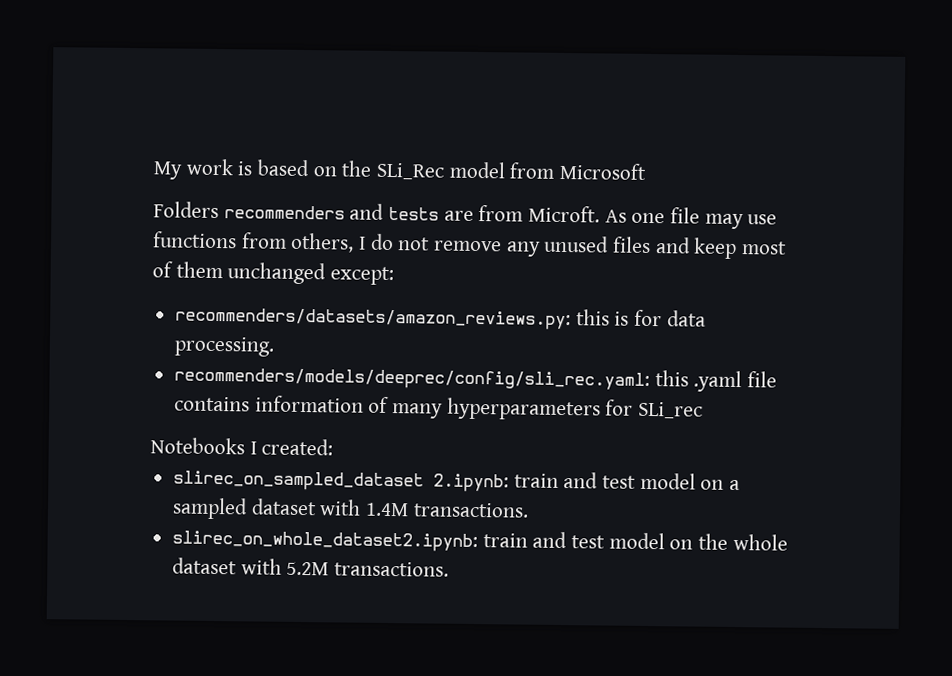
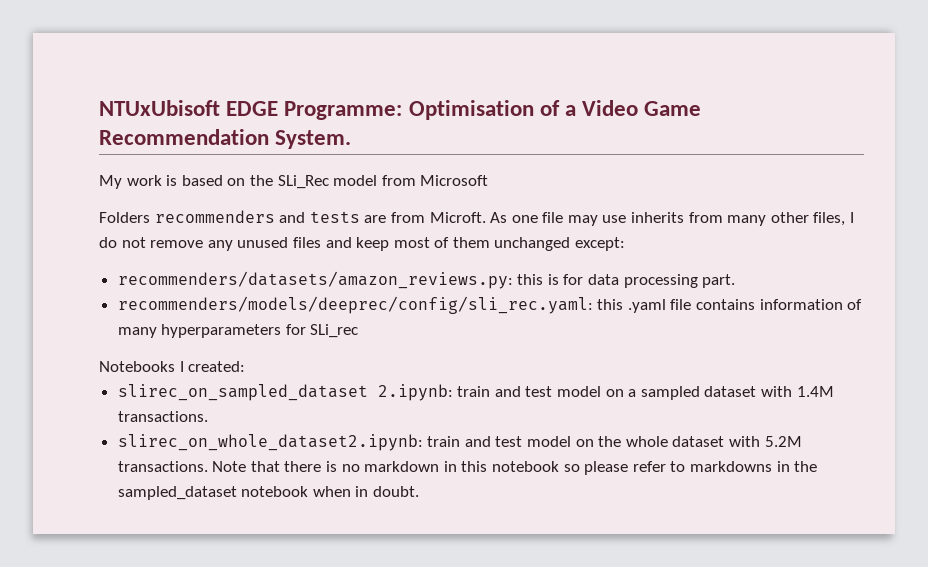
+ NTUxUbisoft EDGE Programme: Optimisation of a Video Game Recommendation System.
- As one file may use functions from others, I do not remove any unused files and keep most of them unchanged except:
+ As one file may use inherits from many other files, I do not remove any unused files and keep most of them unchanged except:
- recommenders/datasets/amazon_reviews.py: this is for data processing.
+ recommenders/datasets/amazon_reviews.py: this is for data processing part.
+ Note that there is no markdown in this notebook so please refer to markdowns in the sampled_dataset notebook when in doubt.

